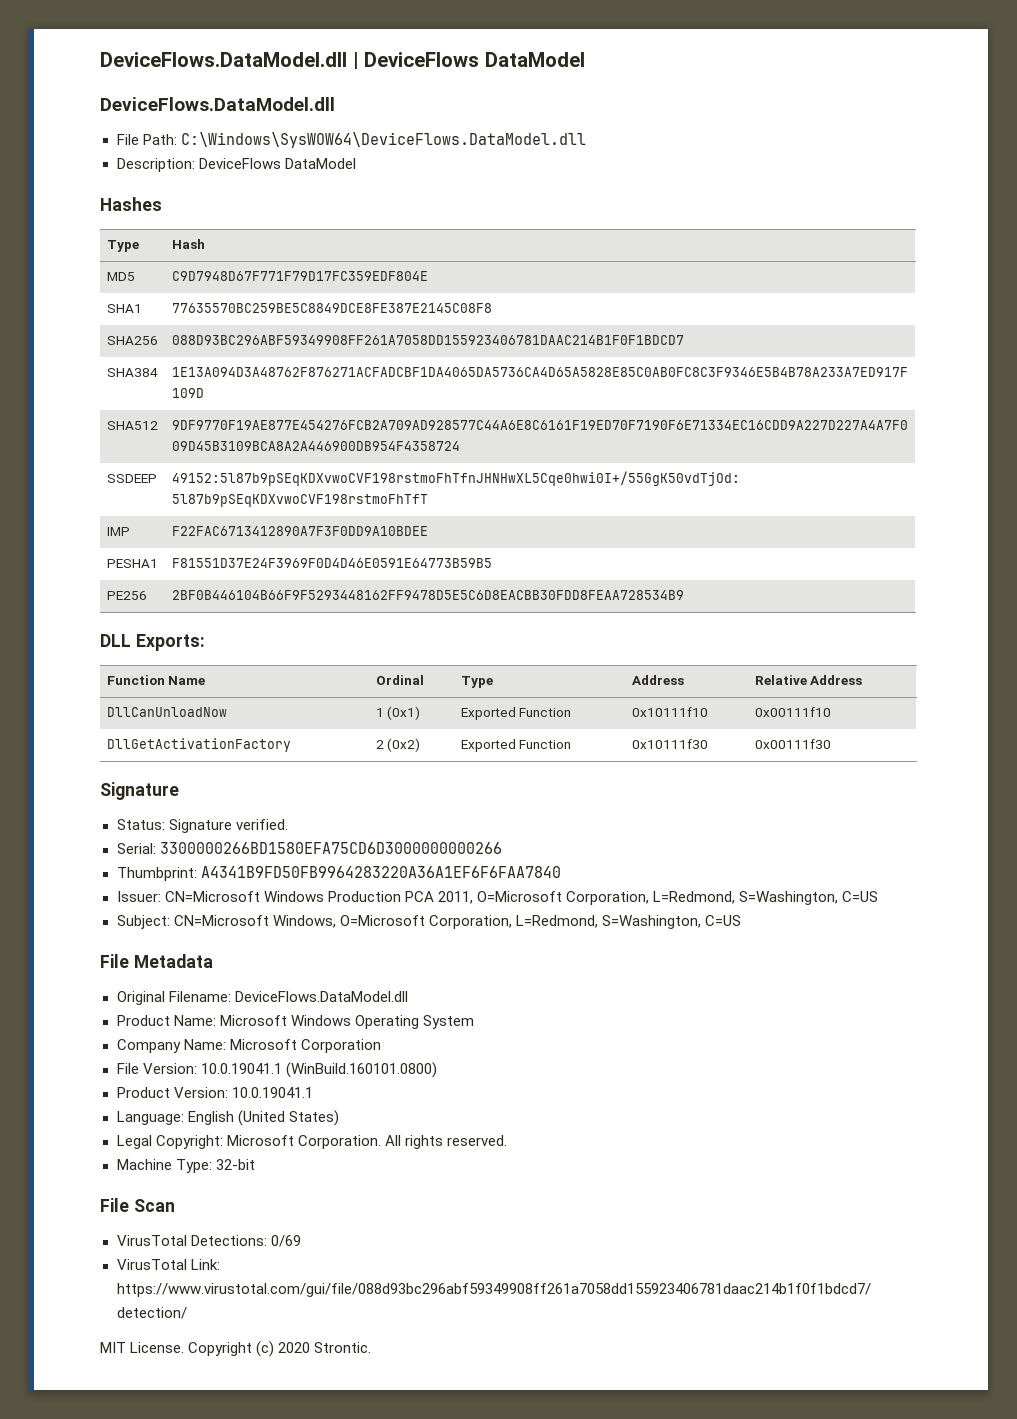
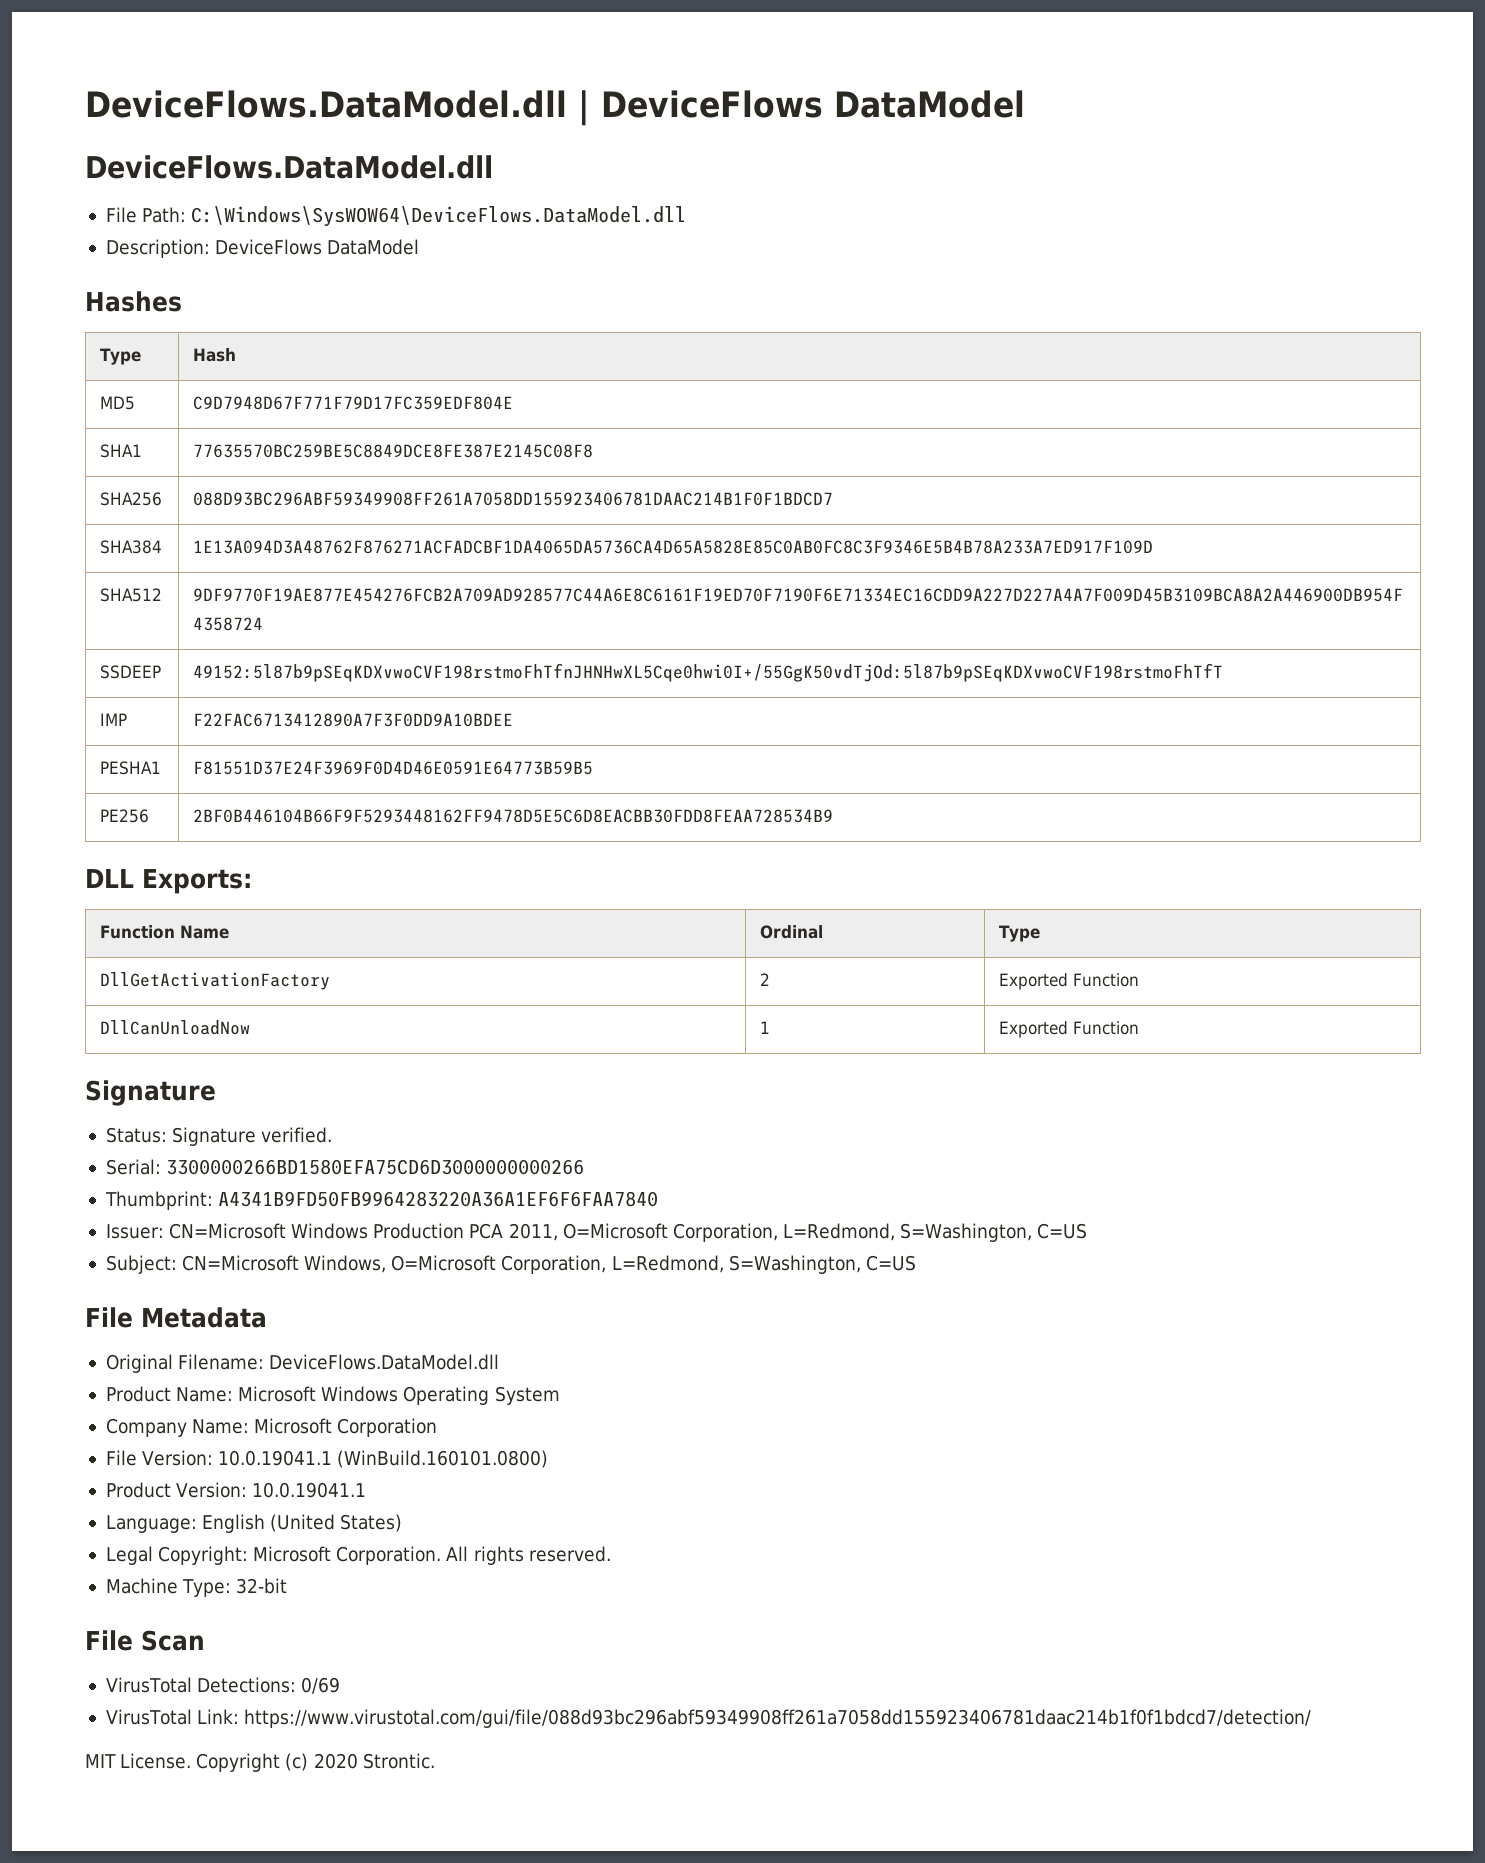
- Function Name | Ordinal | Type | Address | Relative Address
+ Function Name | Ordinal | Type
+ DllGetActivationFactory | 2 | Exported Function
- DllCanUnloadNow | 1 (0x1) | Exported Function | 0x10111f10 | 0x00111f10
- DllGetActivationFactory | 2 (0x2) | Exported Function | 0x10111f30 | 0x00111f30
+ DllCanUnloadNow | 1 | Exported Function

